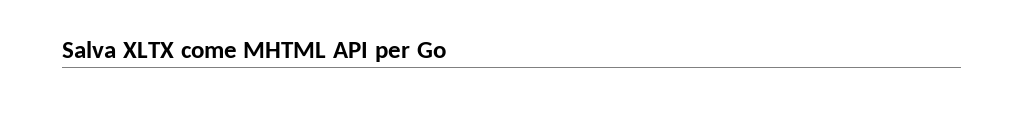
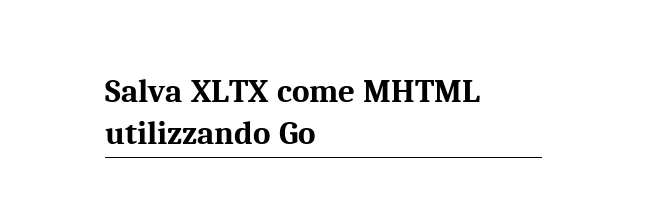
- Salva XLTX come MHTML API per Go
+ Salva XLTX come MHTML utilizzando Go

